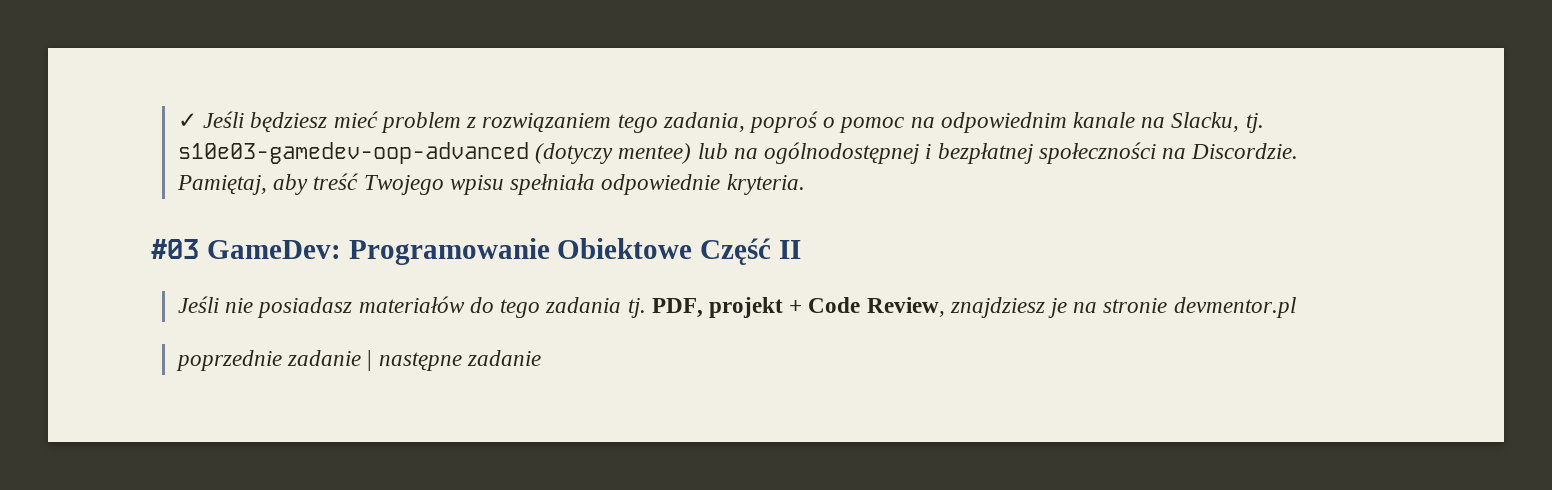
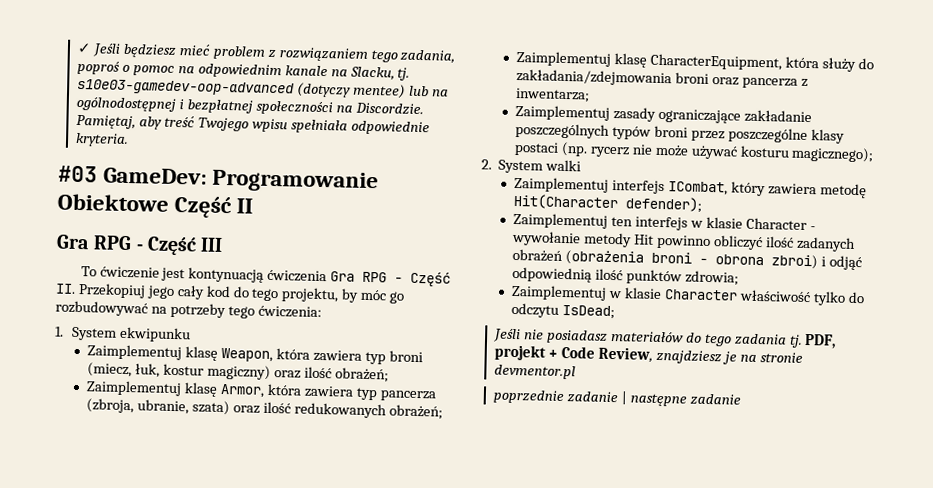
+ Gra RPG - Część III
+ To ćwiczenie jest kontynuacją ćwiczenia Gra RPG - Część II. Przekopiuj jego cały kod do tego projektu, by móc go rozbudowywać na potrzeby tego ćwiczenia:
+ 1. System ekwipunku
+ Zaimplementuj klasę Weapon, która zawiera typ broni (miecz, łuk, kostur magiczny) oraz ilość obrażeń;
+ Zaimplementuj klasę Armor, która zawiera typ pancerza (zbroja, ubranie, szata) oraz ilość redukowanych obrażeń;
+ Zaimplementuj klasę CharacterEquipment, która służy do zakładania/zdejmowania broni oraz pancerza z inwentarza;
+ Zaimplementuj zasady ograniczające zakładanie poszczególnych typów broni przez poszczególne klasy postaci (np. rycerz nie może używać kosturu magicznego);
+ 2. System walki
+ Zaimplementuj interfejs ICombat, który zawiera metodę Hit(Character defender);
+ Zaimplementuj ten interfejs w klasie Character - wywołanie metody Hit powinno obliczyć ilość zadanych obrażeń (obrażenia broni - obrona zbroi) i odjąć odpowiednią ilość punktów zdrowia;
+ Zaimplementuj w klasie Character właściwość tylko do odczytu IsDead;

